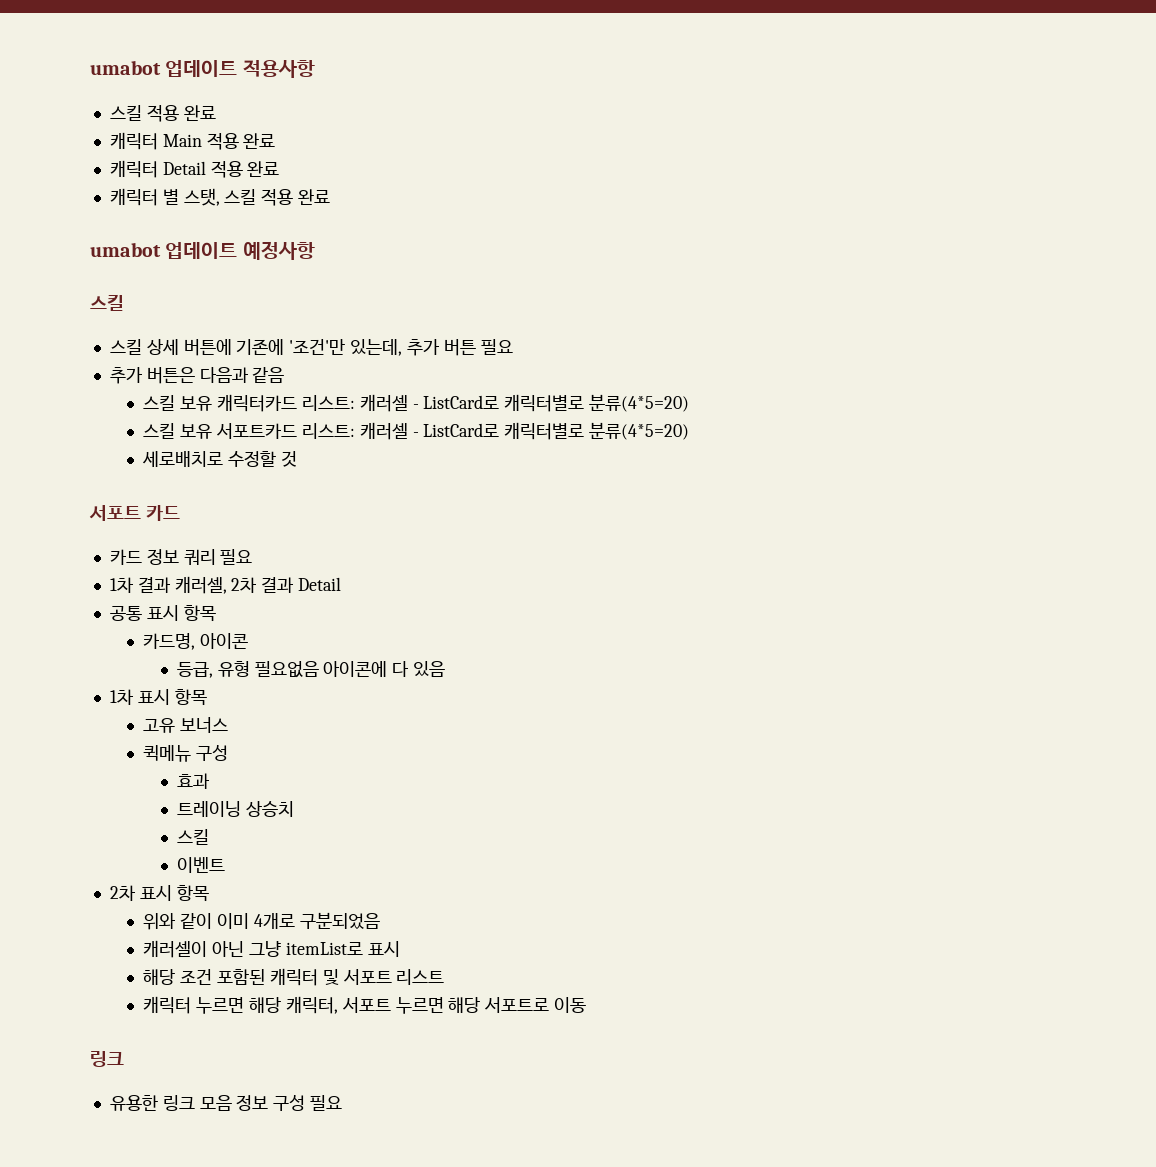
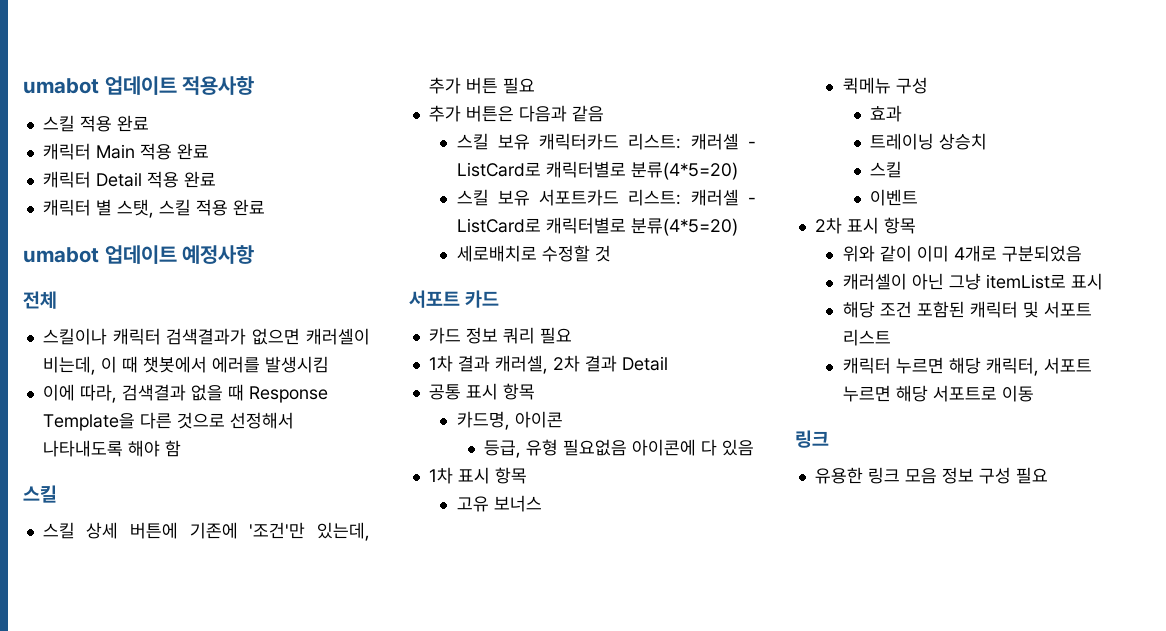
+ 전체
+ 스킬이나 캐릭터 검색결과가 없으면 캐러셀이 비는데, 이 때 챗봇에서 에러를 발생시킴
+ 이에 따라, 검색결과 없을 때 Response Template을 다른 것으로 선정해서 나타내도록 해야 함

